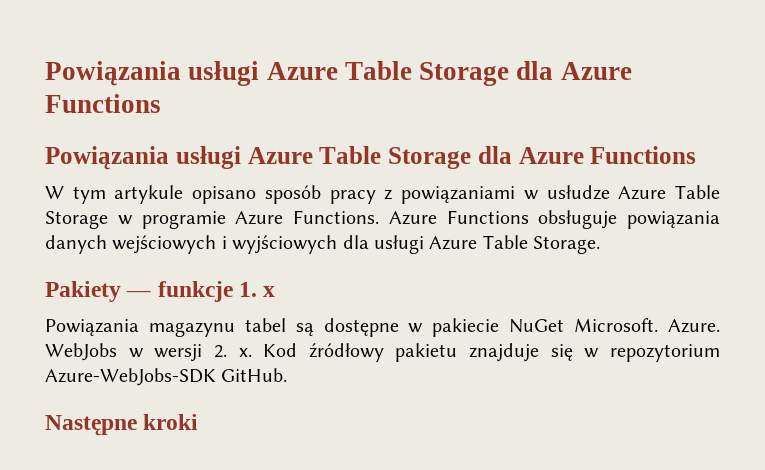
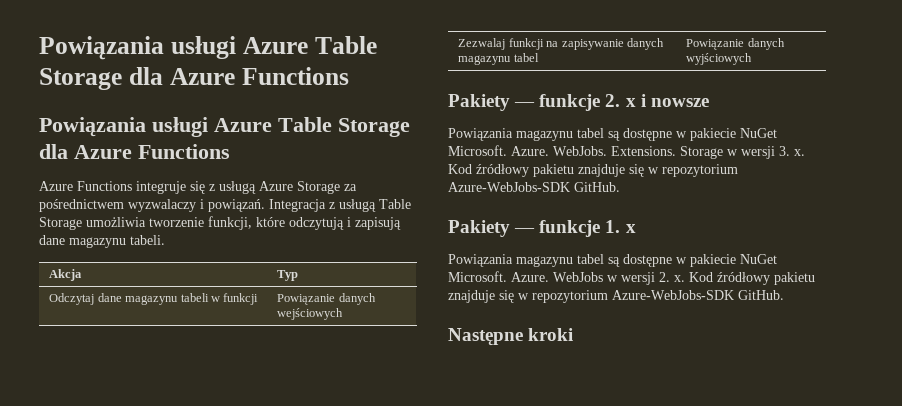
- W tym artykule opisano sposób pracy z powiązaniami w usłudze Azure Table Storage w programie Azure Functions. Azure Functions obsługuje powiązania danych wejściowych i wyjściowych dla usługi Azure Table Storage.
+ Azure Functions integruje się z usługą Azure Storage za pośrednictwem wyzwalaczy i powiązań. Integracja z usługą Table Storage umożliwia tworzenie funkcji, które odczytują i zapisują dane magazynu tabeli.
+ Akcja | Typ
+ Odczytaj dane magazynu tabeli w funkcji | Powiązanie danych wejściowych
+ Zezwalaj funkcji na zapisywanie danych magazynu tabel | Powiązanie danych wyjściowych
+ Pakiety — funkcje 2. x i nowsze
+ Powiązania magazynu tabel są dostępne w pakiecie NuGet Microsoft. Azure. WebJobs. Extensions. Storage w wersji 3. x. Kod źródłowy pakietu znajduje się w repozytorium Azure-WebJobs-SDK GitHub.

